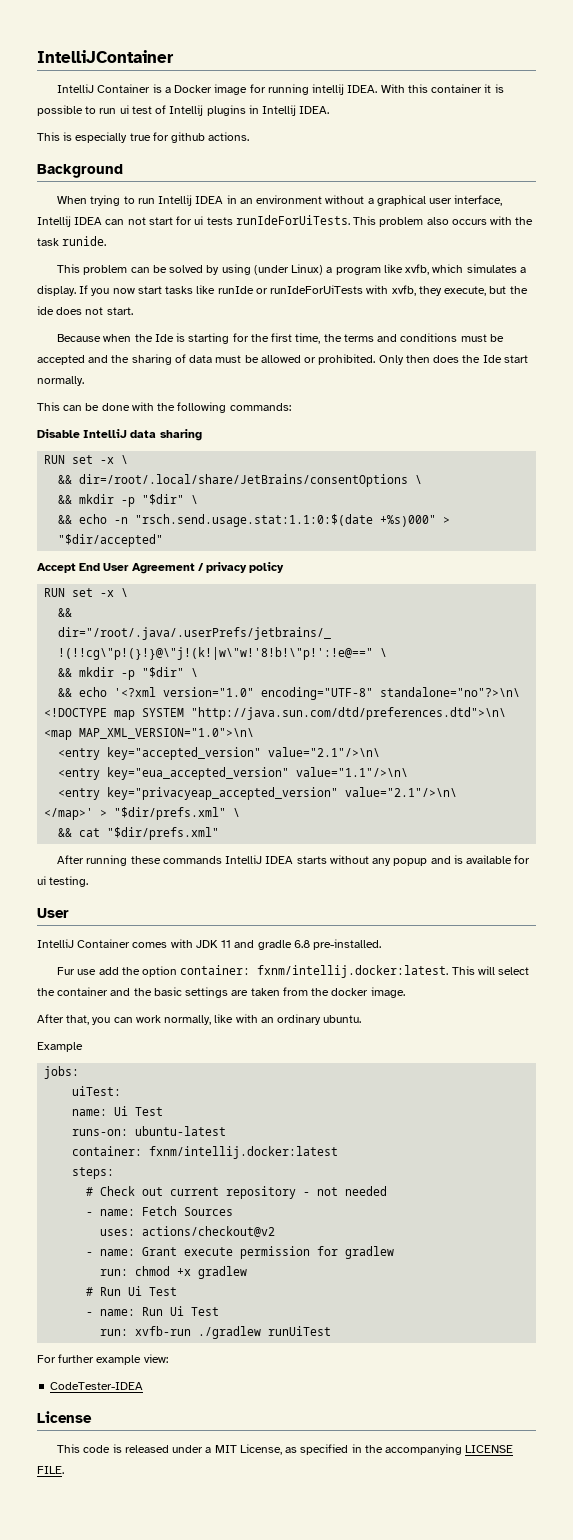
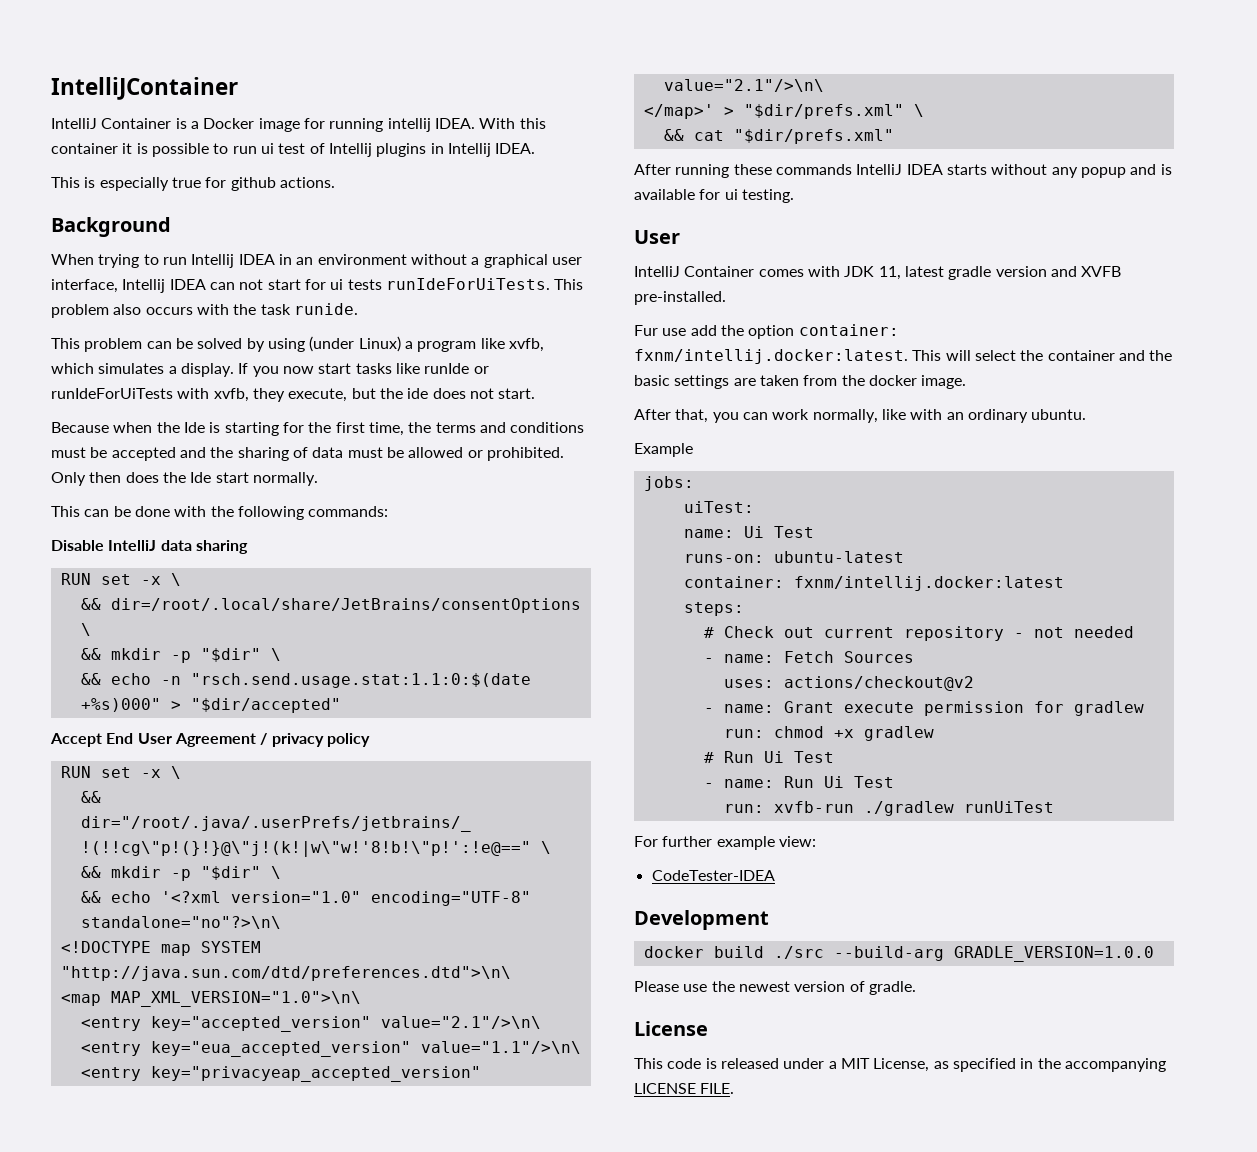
- IntelliJ Container comes with JDK 11 and gradle 6.8 pre-installed.
+ IntelliJ Container comes with JDK 11, latest gradle version and XVFB pre-installed.
+ Development
+ docker build ./src --build-arg GRADLE_VERSION=1.0.0
+ Please use the newest version of gradle.

